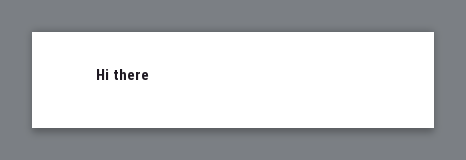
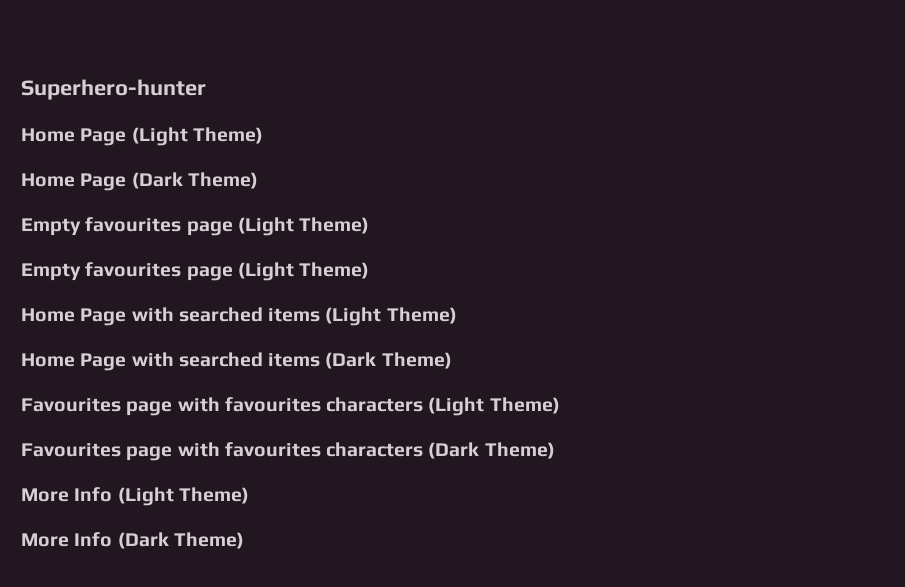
- Hi there
+ Superhero-hunter
+ Home Page (Light Theme)
+ Home Page (Dark Theme)
+ Empty favourites page (Light Theme)
+ Empty favourites page (Light Theme)
+ Home Page with searched items (Light Theme)
+ Home Page with searched items (Dark Theme)
+ Favourites page with favourites characters (Light Theme)
+ Favourites page with favourites characters (Dark Theme)
+ More Info (Light Theme)
+ More Info (Dark Theme)

